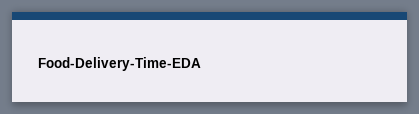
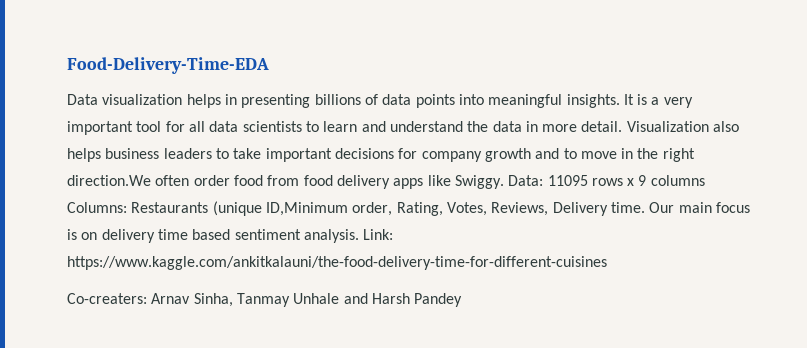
+ Data visualization helps in presenting billions of data points into meaningful insights. It is a very important tool for all data scientists to learn and understand the data in more detail. Visualization also helps business leaders to take important decisions for company growth and to move in the right direction.We often order food from food delivery apps like Swiggy. Data: 11095 rows x 9 columns Columns: Restaurants (unique ID,Minimum order, Rating, Votes, Reviews, Delivery time. Our main focus is on delivery time based sentiment analysis. Link: https://www.kaggle.com/ankitkalauni/the-food-delivery-time-for-different-cuisines
+ Co-creaters: Arnav Sinha, Tanmay Unhale and Harsh Pandey

